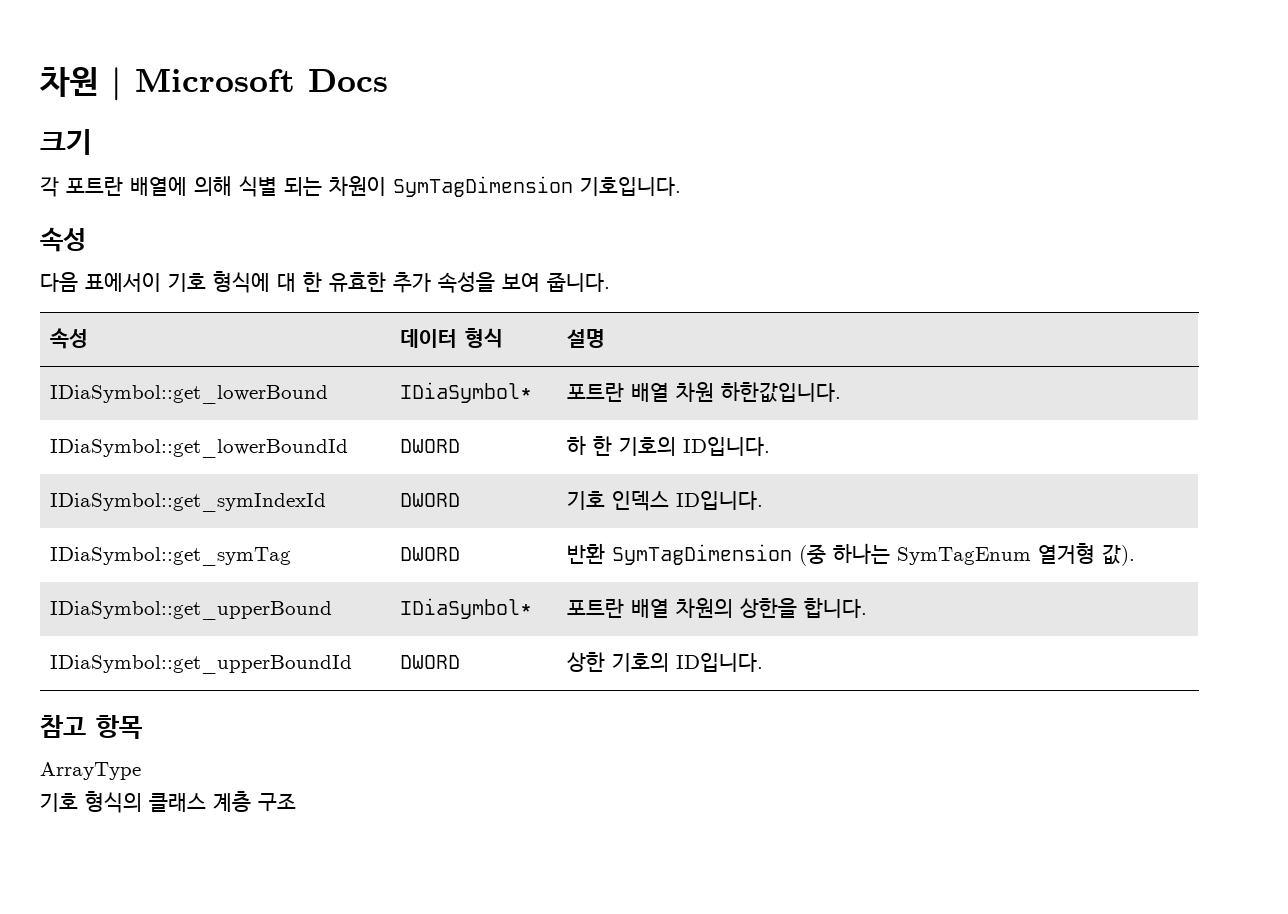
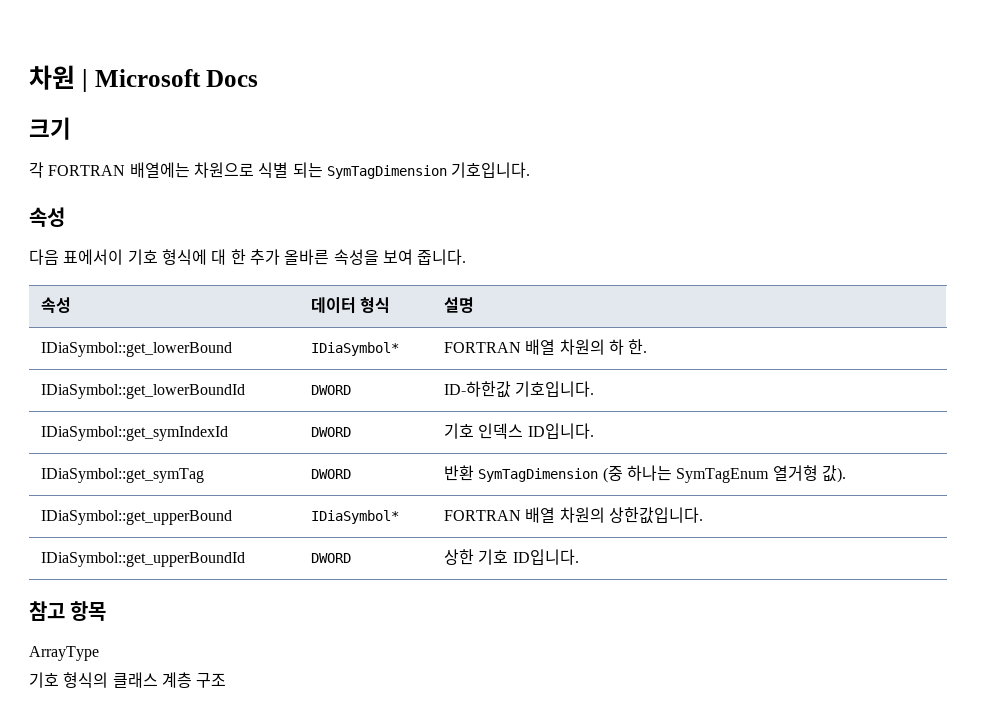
- 각 포트란 배열에 의해 식별 되는 차원이 SymTagDimension 기호입니다.
+ 각 FORTRAN 배열에는 차원으로 식별 되는 SymTagDimension 기호입니다.
- 다음 표에서이 기호 형식에 대 한 유효한 추가 속성을 보여 줍니다.
+ 다음 표에서이 기호 형식에 대 한 추가 올바른 속성을 보여 줍니다.
- IDiaSymbol::get_lowerBound | IDiaSymbol* | 포트란 배열 차원 하한값입니다.
- IDiaSymbol::get_lowerBoundId | DWORD | 하 한 기호의 ID입니다.
+ IDiaSymbol::get_lowerBound | IDiaSymbol* | FORTRAN 배열 차원의 하 한.
+ IDiaSymbol::get_lowerBoundId | DWORD | ID-하한값 기호입니다.
- IDiaSymbol::get_upperBound | IDiaSymbol* | 포트란 배열 차원의 상한을 합니다.
+ IDiaSymbol::get_upperBound | IDiaSymbol* | FORTRAN 배열 차원의 상한값입니다.
- IDiaSymbol::get_upperBoundId | DWORD | 상한 기호의 ID입니다.
+ IDiaSymbol::get_upperBoundId | DWORD | 상한 기호 ID입니다.

